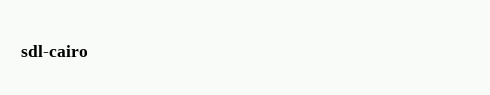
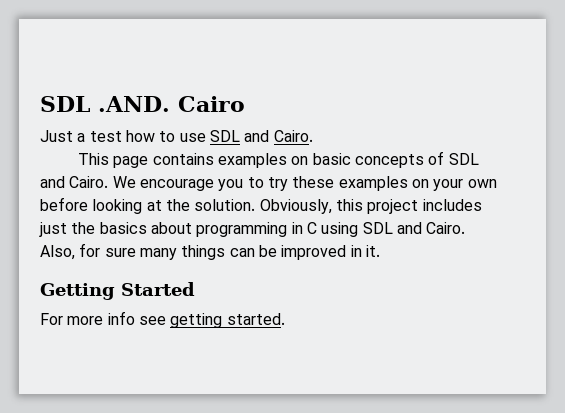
- sdl-cairo
+ SDL .AND. Cairo
+ Just a test how to use SDL and Cairo.
+ This page contains examples on basic concepts of SDL and Cairo. We encourage you to try these examples on your own before looking at the solution. Obviously, this project includes just the basics about programming in C using SDL and Cairo. Also, for sure many things can be improved in it.
+ Getting Started
+ For more info see getting started.

